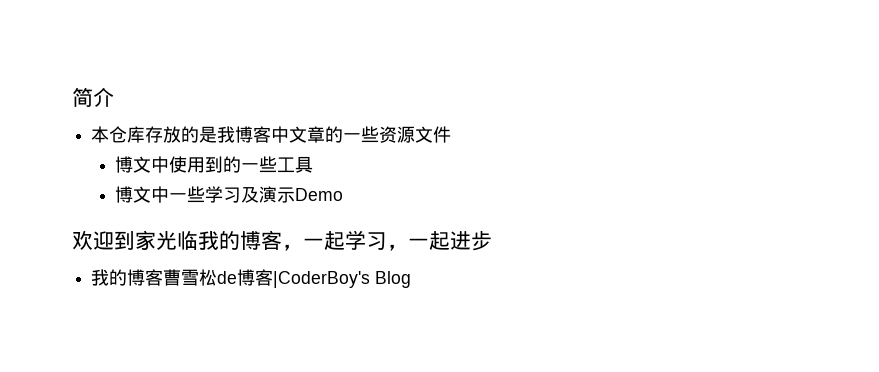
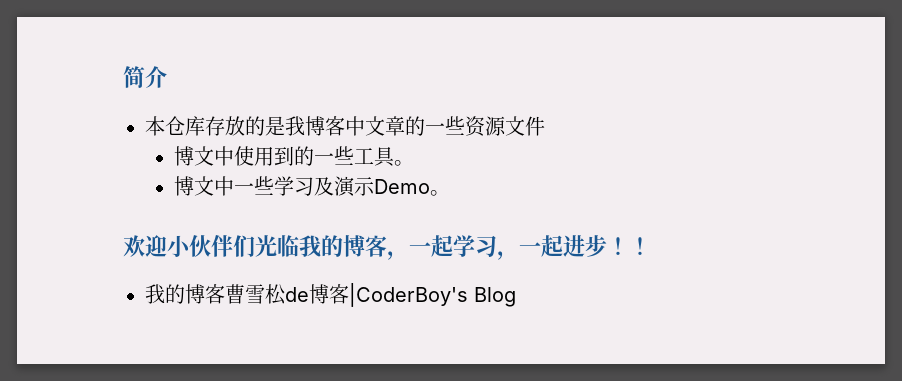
- 博文中使用到的一些工具
+ 博文中使用到的一些工具。
- 博文中一些学习及演示Demo
+ 博文中一些学习及演示Demo。
- 欢迎到家光临我的博客，一起学习，一起进步
+ 欢迎小伙伴们光临我的博客，一起学习，一起进步！！

